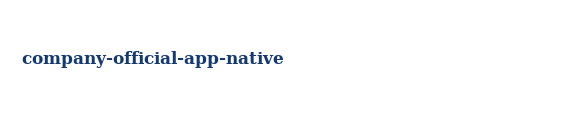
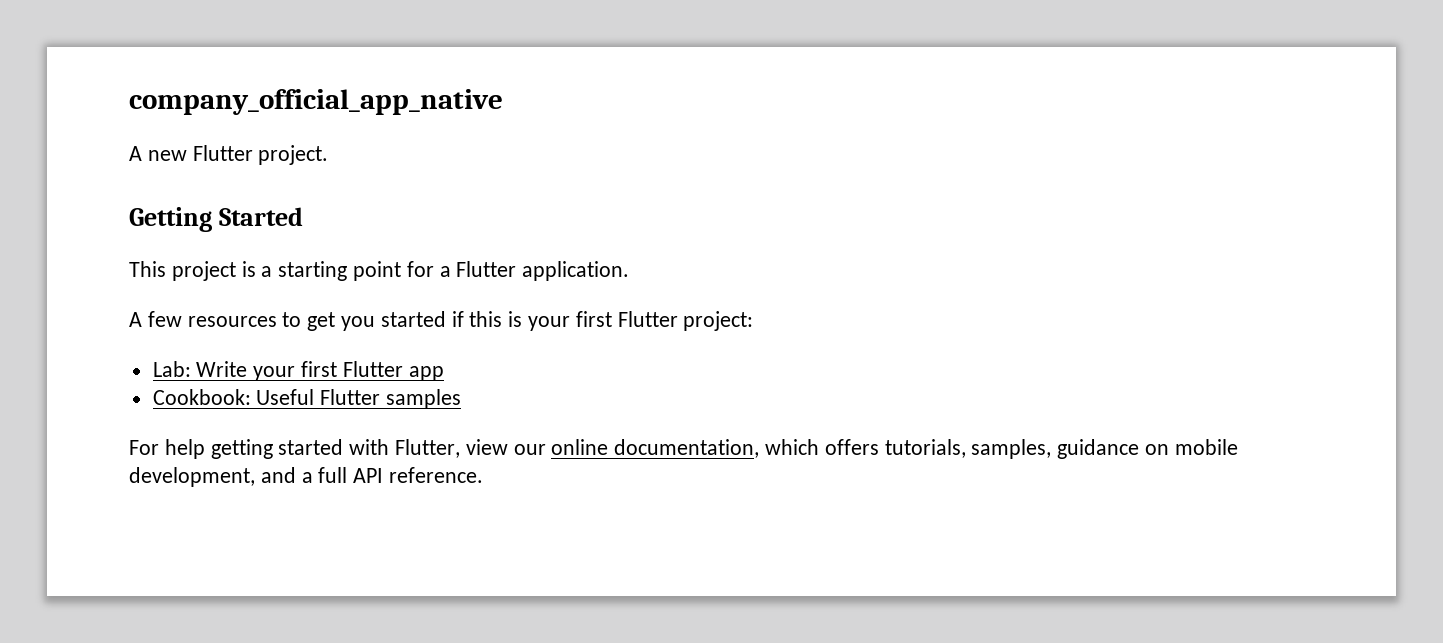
- company-official-app-native
+ company_official_app_native
+ A new Flutter project.
+ Getting Started
+ This project is a starting point for a Flutter application.
+ A few resources to get you started if this is your first Flutter project:
+ Lab: Write your first Flutter app
+ Cookbook: Useful Flutter samples
+ For help getting started with Flutter, view our online documentation, which offers tutorials, samples, guidance on mobile development, and a full API reference.

